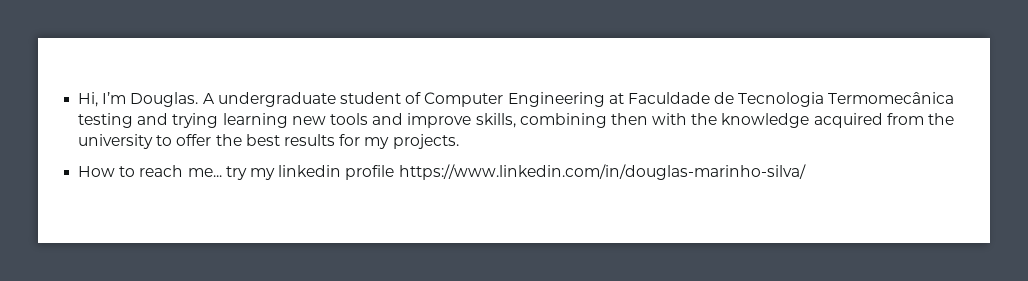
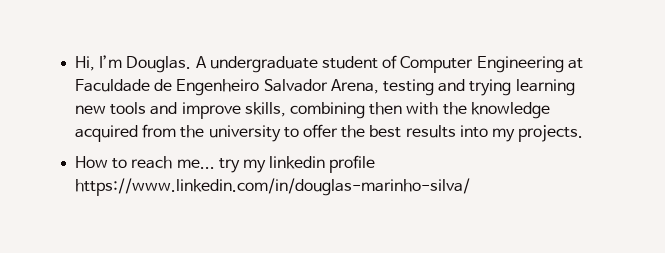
- A undergraduate student of Computer Engineering at Faculdade de Tecnologia Termomecânica testing and trying learning new tools and improve skills, combining then with the knowledge acquired from the university to offer the best results for my projects.
+ A undergraduate student of Computer Engineering at Faculdade de Engenheiro Salvador Arena, testing and trying learning new tools and improve skills, combining then with the knowledge acquired from the university to offer the best results into my projects.

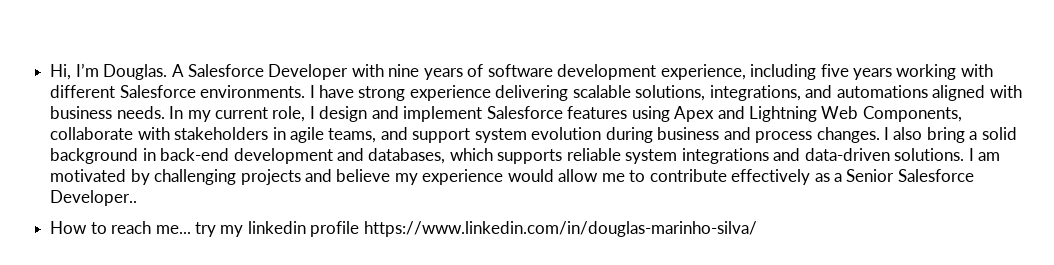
- A undergraduate student of Computer Engineering at Faculdade de Engenheiro Salvador Arena, testing and trying learning new tools and improve skills, combining then with the knowledge acquired from the university to offer the best results into my projects.
+ A Salesforce Developer with nine years of software development experience, including five years working with different Salesforce environments. I have strong experience delivering scalable solutions, integrations, and automations aligned with business needs. In my current role, I design and implement Salesforce features using Apex and Lightning Web Components, collaborate with stakeholders in agile teams, and support system evolution during business and process changes. I also bring a solid background in back-end development and databases, which supports reliable system integrations and data-driven solutions. I am motivated by challenging projects and believe my experience would allow me to contribute effectively as a Senior Salesforce Developer..

